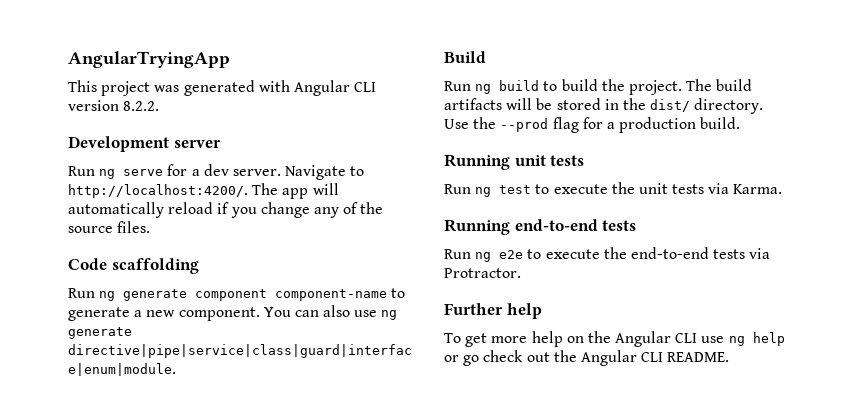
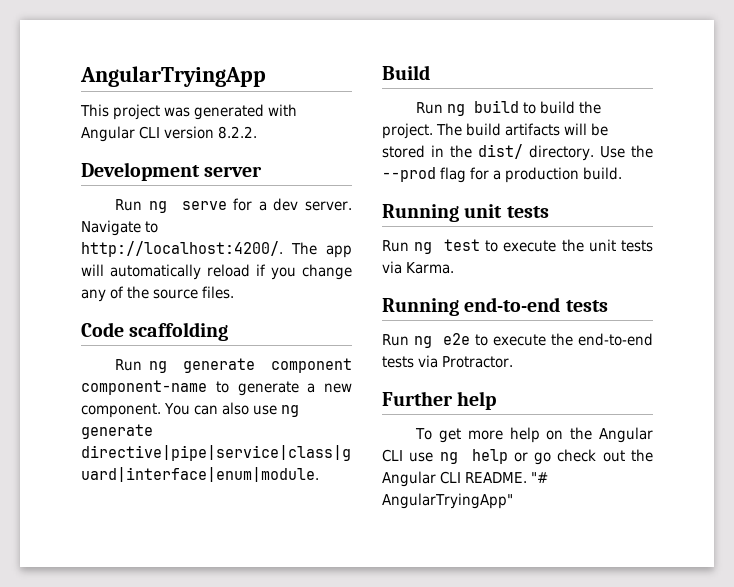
+ "# AngularTryingApp"

